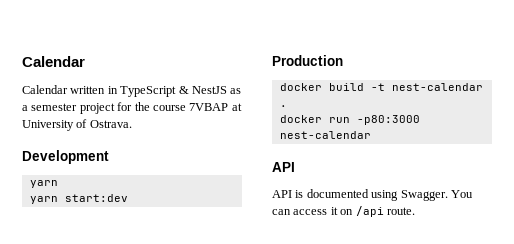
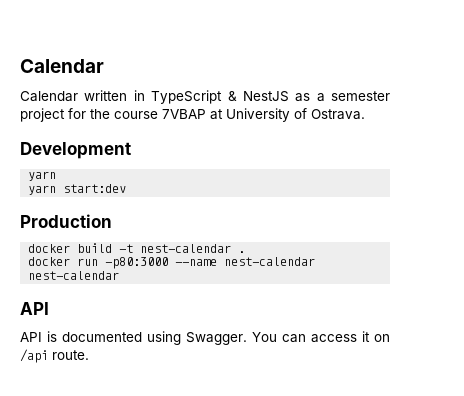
- docker run -p80:3000 nest-calendar
+ docker run -p80:3000 --name nest-calendar nest-calendar

